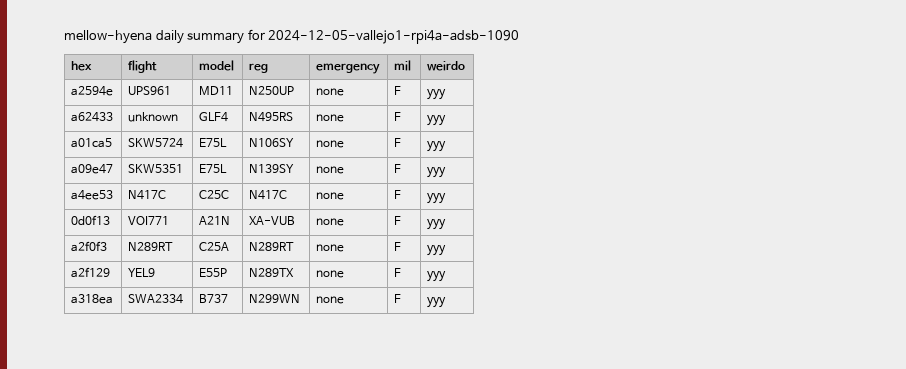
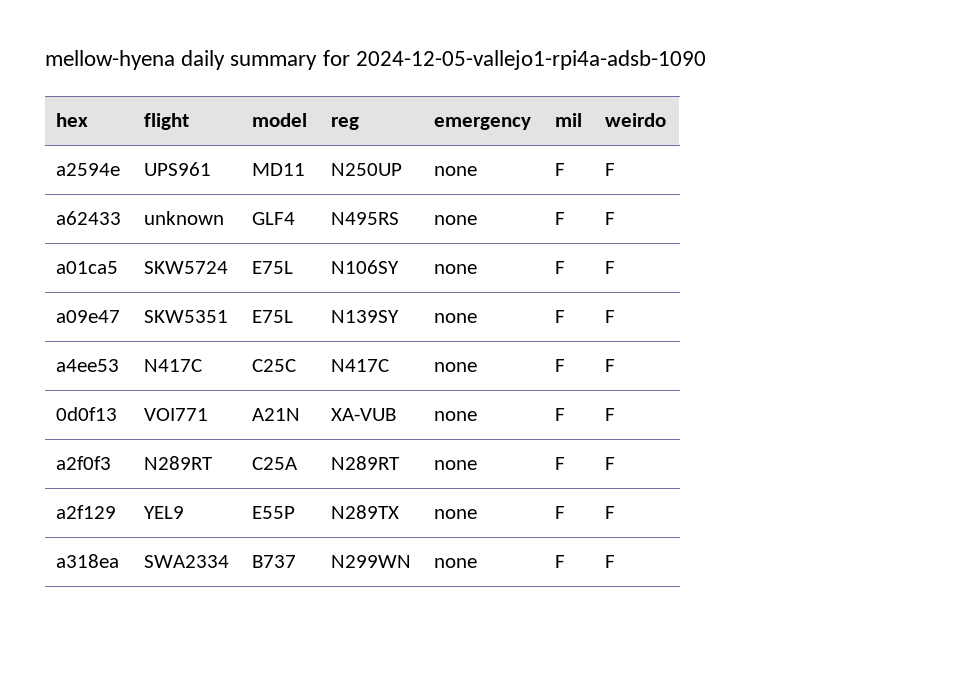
- a2594e | UPS961 | MD11 | N250UP | none | F | yyy
+ a2594e | UPS961 | MD11 | N250UP | none | F | F
- a62433 | unknown | GLF4 | N495RS | none | F | yyy
+ a62433 | unknown | GLF4 | N495RS | none | F | F
- a01ca5 | SKW5724 | E75L | N106SY | none | F | yyy
+ a01ca5 | SKW5724 | E75L | N106SY | none | F | F
- a09e47 | SKW5351 | E75L | N139SY | none | F | yyy
+ a09e47 | SKW5351 | E75L | N139SY | none | F | F
- a4ee53 | N417C | C25C | N417C | none | F | yyy
+ a4ee53 | N417C | C25C | N417C | none | F | F
- 0d0f13 | VOI771 | A21N | XA-VUB | none | F | yyy
+ 0d0f13 | VOI771 | A21N | XA-VUB | none | F | F
- a2f0f3 | N289RT | C25A | N289RT | none | F | yyy
+ a2f0f3 | N289RT | C25A | N289RT | none | F | F
- a2f129 | YEL9 | E55P | N289TX | none | F | yyy
+ a2f129 | YEL9 | E55P | N289TX | none | F | F
- a318ea | SWA2334 | B737 | N299WN | none | F | yyy
+ a318ea | SWA2334 | B737 | N299WN | none | F | F

